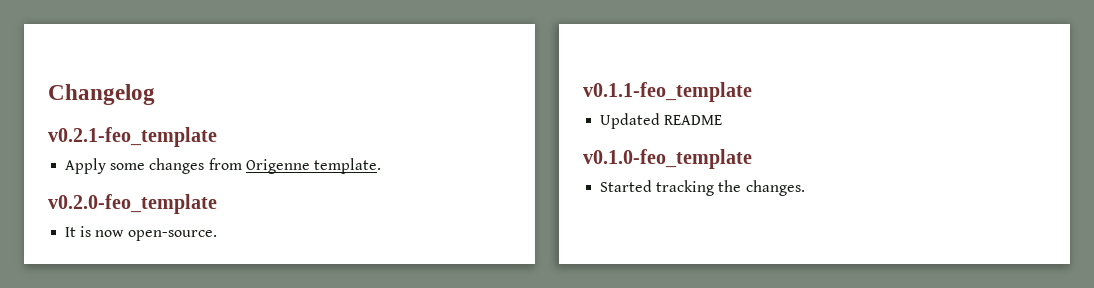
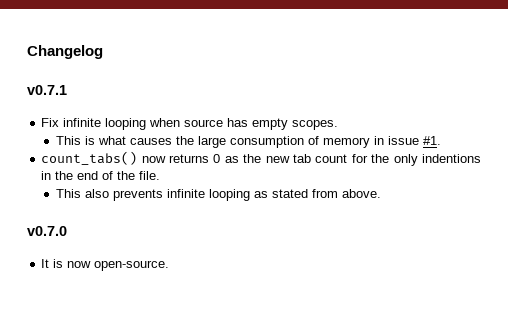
- v0.2.1-feo_template
- Apply some changes from Origenne template.
- v0.2.0-feo_template
+ v0.7.1
+ Fix infinite looping when source has empty scopes.
+ This is what causes the large consumption of memory in issue #1.
+ count_tabs() now returns 0 as the new tab count for the only indentions in the end of the file.
+ This also prevents infinite looping as stated from above.
+ v0.7.0
  It is now open-source.
- v0.1.1-feo_template
- Updated README
- v0.1.0-feo_template
- Started tracking the changes.

